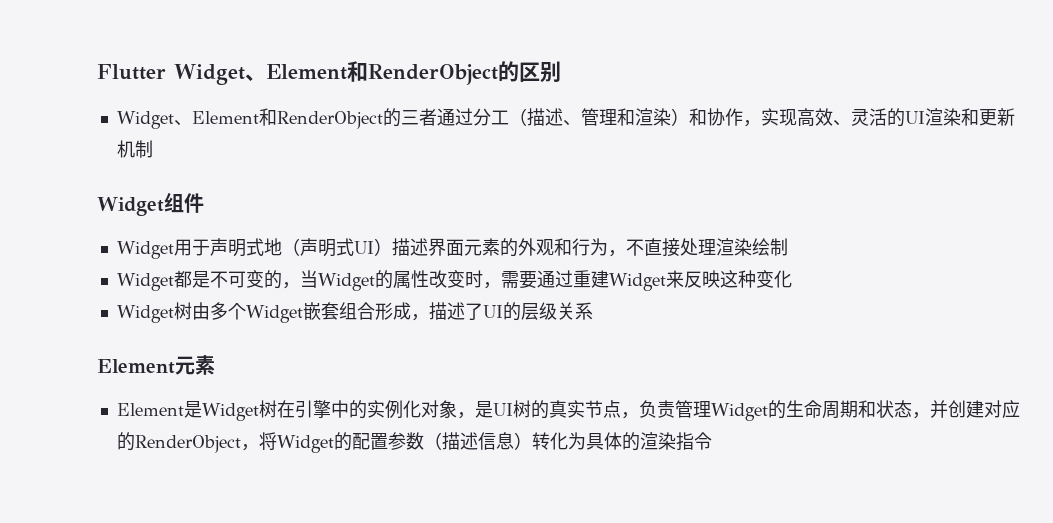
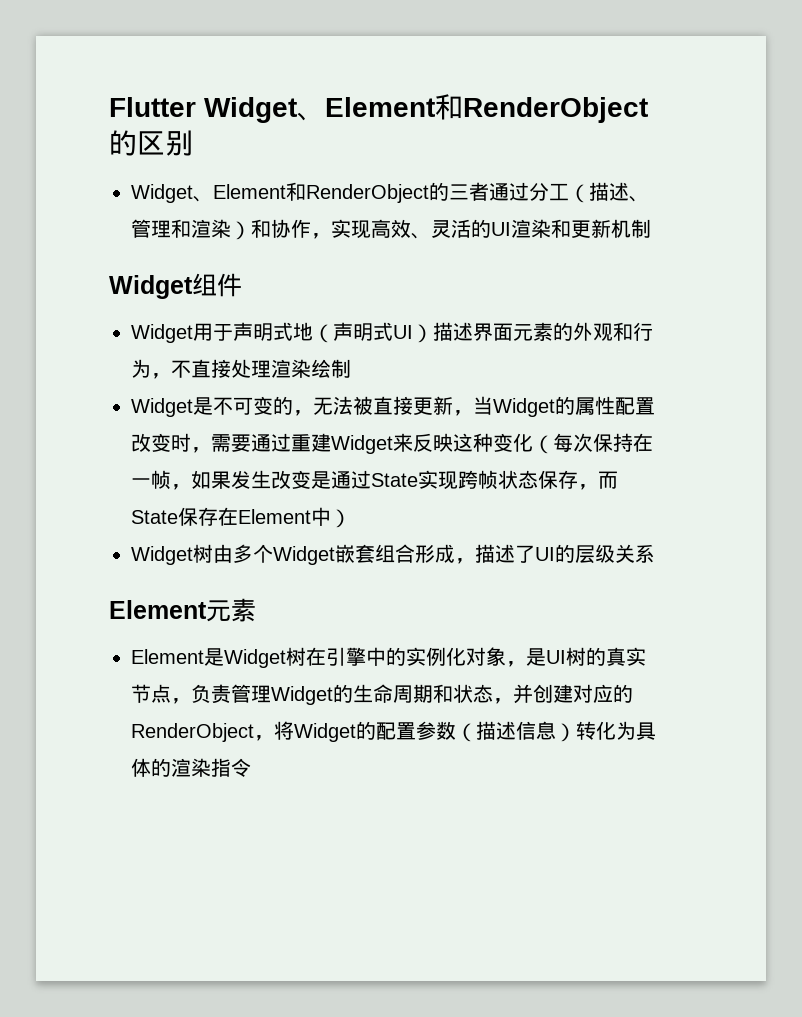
- Widget都是不可变的，当Widget的属性改变时，需要通过重建Widget来反映这种变化
+ Widget是不可变的，无法被直接更新，当Widget的属性配置改变时，需要通过重建Widget来反映这种变化（每次保持在一帧，如果发生改变是通过State实现跨帧状态保存，而State保存在Element中）

